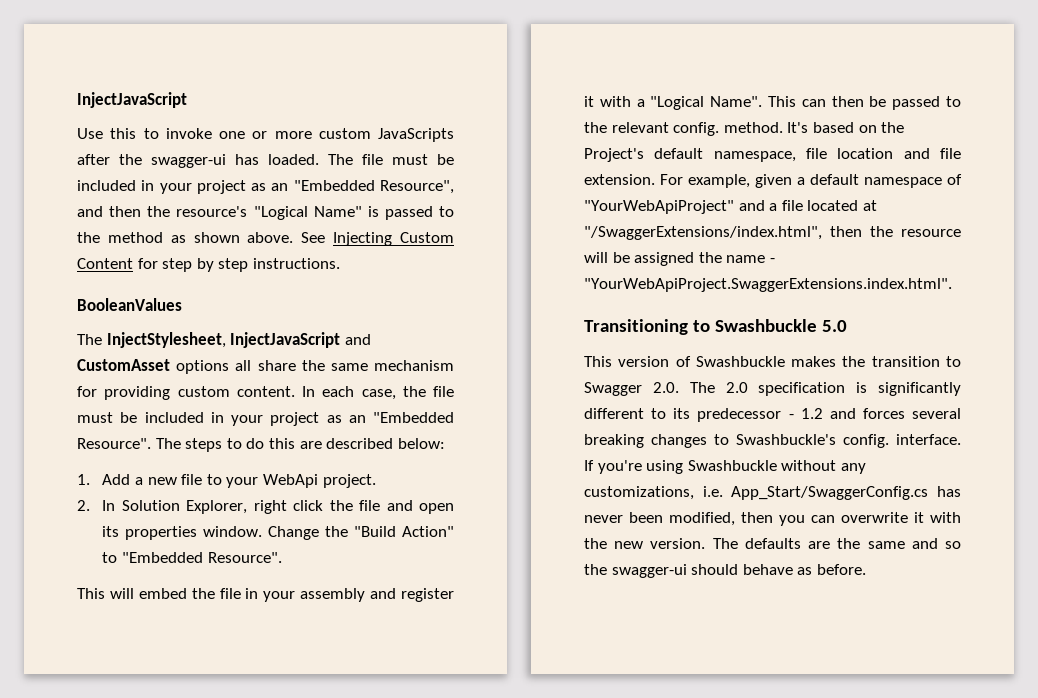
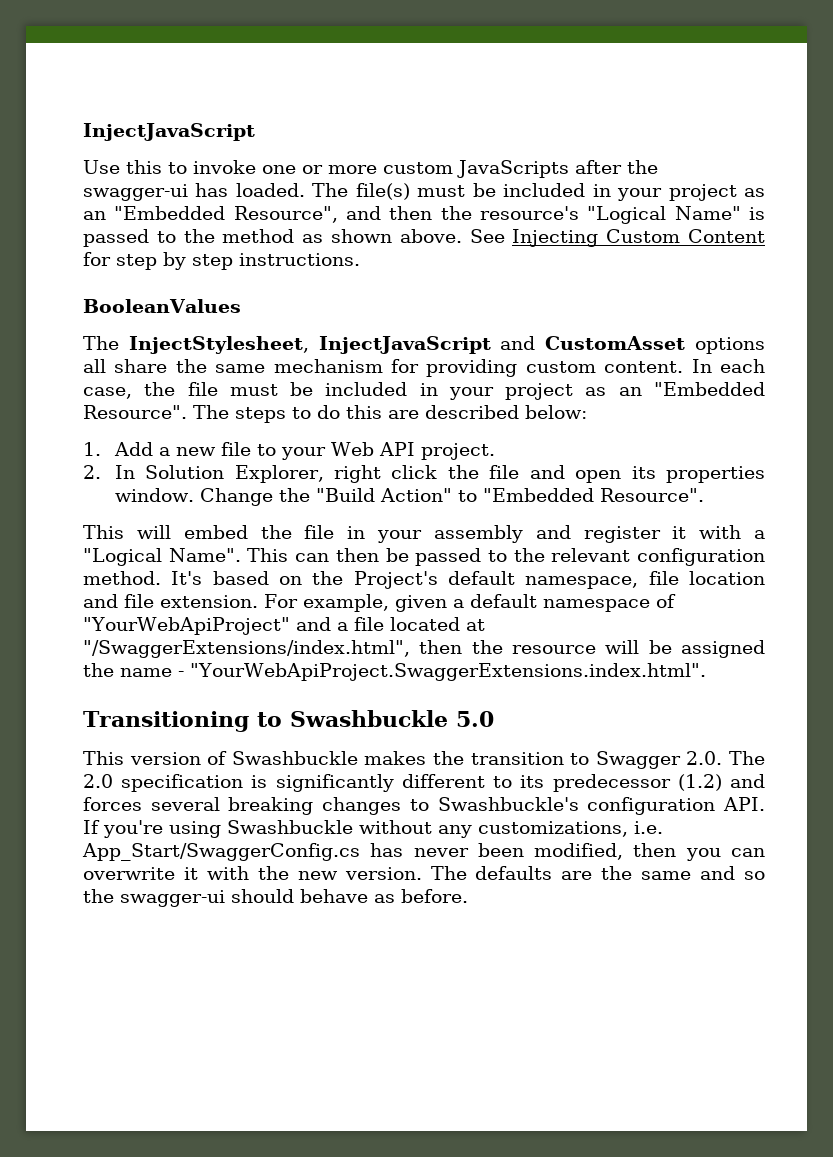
- The file must be included in your project as an "Embedded Resource", and then the resource's "Logical Name" is passed to the method as shown above.
+ The file(s) must be included in your project as an "Embedded Resource", and then the resource's "Logical Name" is passed to the method as shown above.
- 1. Add a new file to your WebApi project.
+ 1. Add a new file to your Web API project.
- This can then be passed to the relevant config. method.
+ This can then be passed to the relevant configuration method.
- This version of Swashbuckle makes the transition to Swagger 2.0. The 2.0 specification is significantly different to its predecessor - 1.2 and forces several breaking changes to Swashbuckle's config. interface. If you're using Swashbuckle without any customizations, i.e. App_Start/SwaggerConfig.cs has never been modified, then you can overwrite it with the new version.
+ This version of Swashbuckle makes the transition to Swagger 2.0. The 2.0 specification is significantly different to its predecessor (1.2) and forces several breaking changes to Swashbuckle's configuration API. If you're using Swashbuckle without any customizations, i.e. App_Start/SwaggerConfig.cs has never been modified, then you can overwrite it with the new version.

